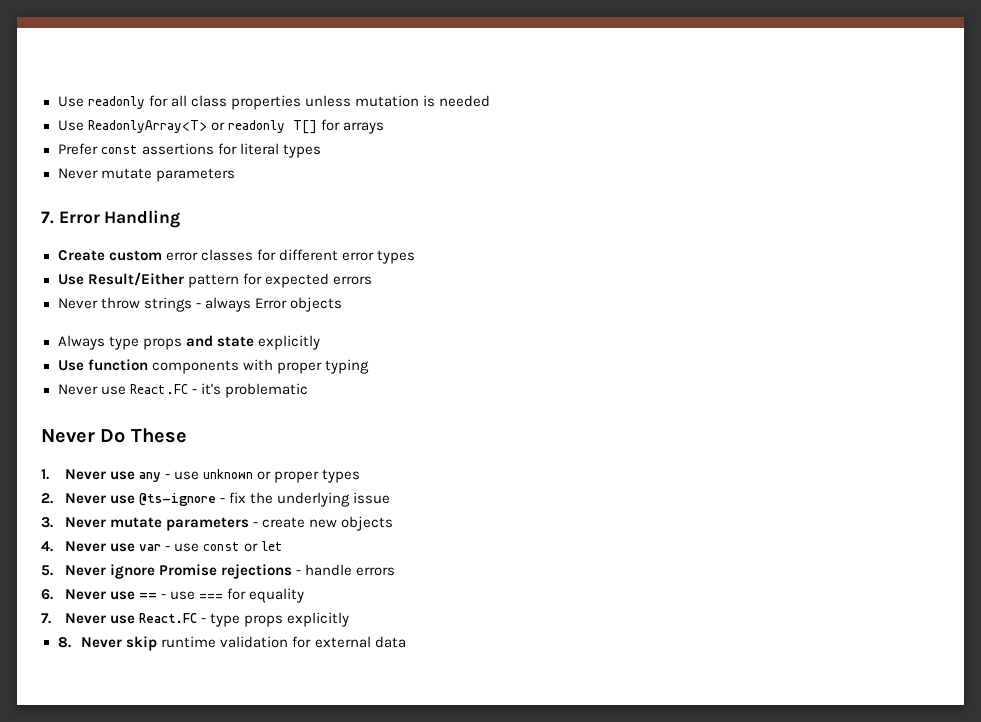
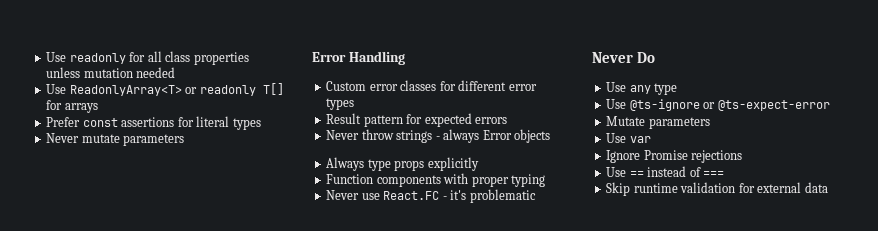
- Use readonly for all class properties unless mutation is needed
+ Use readonly for all class properties unless mutation needed
- 7. Error Handling
+ Error Handling
- Create custom error classes for different error types
+ Custom error classes for different error types
- Use Result/Either pattern for expected errors
+ Result pattern for expected errors
- Always type props and state explicitly
- Use function components with proper typing
+ Always type props explicitly
+ Function components with proper typing
- Never Do These
- 1. Never use any - use unknown or proper types
- 2. Never use @ts-ignore - fix the underlying issue
- 3. Never mutate parameters - create new objects
- 4. Never use var - use const or let
- 5. Never ignore Promise rejections - handle errors
- 6. Never use == - use === for equality
- 7. Never use React.FC - type props explicitly
- 8. Never skip runtime validation for external data
+ Never Do
+ Use any type
+ Use @ts-ignore or @ts-expect-error
+ Mutate parameters
+ Use var
+ Ignore Promise rejections
+ Use == instead of ===
+ Skip runtime validation for external data

